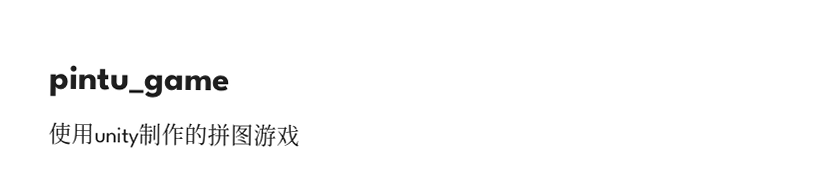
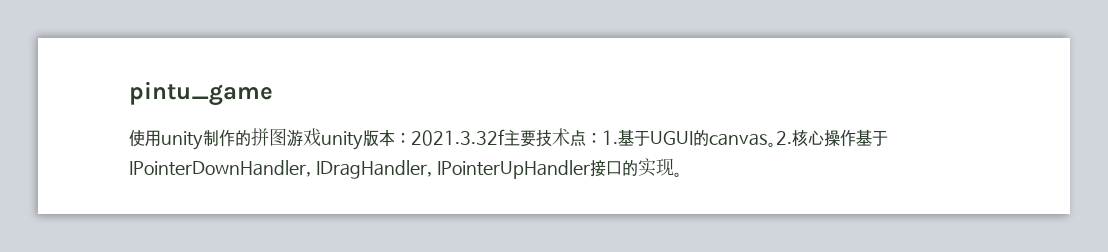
- 使用unity制作的拼图游戏
+ 使用unity制作的拼图游戏unity版本：2021.3.32f主要技术点：1.基于UGUI的canvas。2.核心操作基于IPointerDownHandler, IDragHandler, IPointerUpHandler接口的实现。

